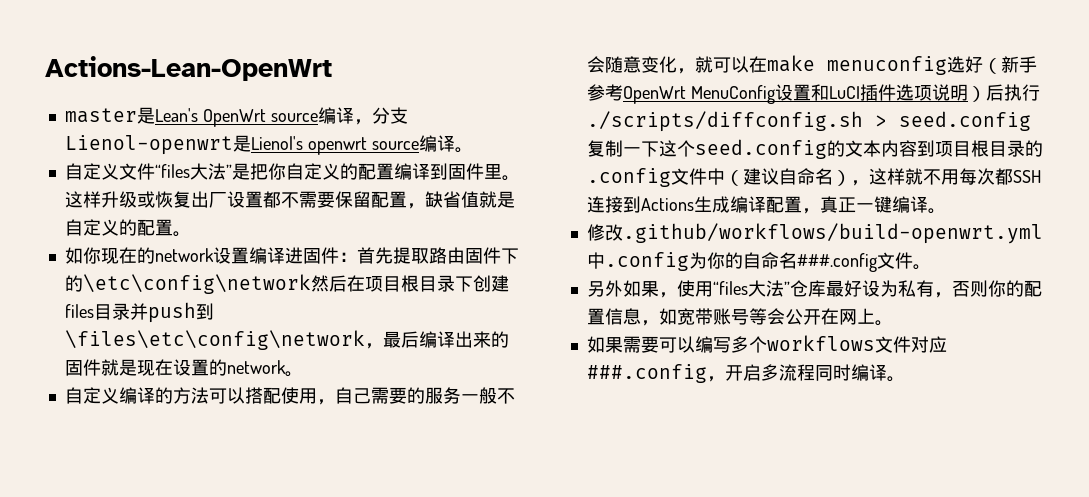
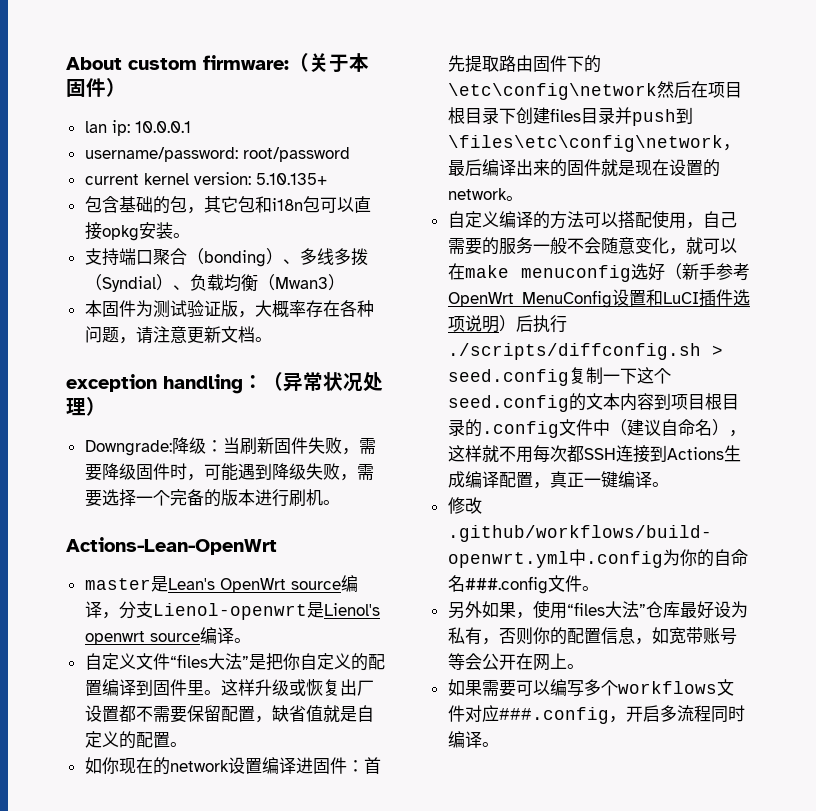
+ About custom firmware:（关于本固件）
+ lan ip: 10.0.0.1
+ username/password: root/password
+ current kernel version: 5.10.135+
+ 包含基础的包，其它包和i18n包可以直接opkg安装。
+ 支持端口聚合（bonding）、多线多拨（Syndial）、负载均衡（Mwan3）
+ 本固件为测试验证版，大概率存在各种问题，请注意更新文档。
+ exception handling：（异常状况处理）
+ Downgrade:降级：当刷新固件失败，需要降级固件时，可能遇到降级失败，需要选择一个完备的版本进行刷机。

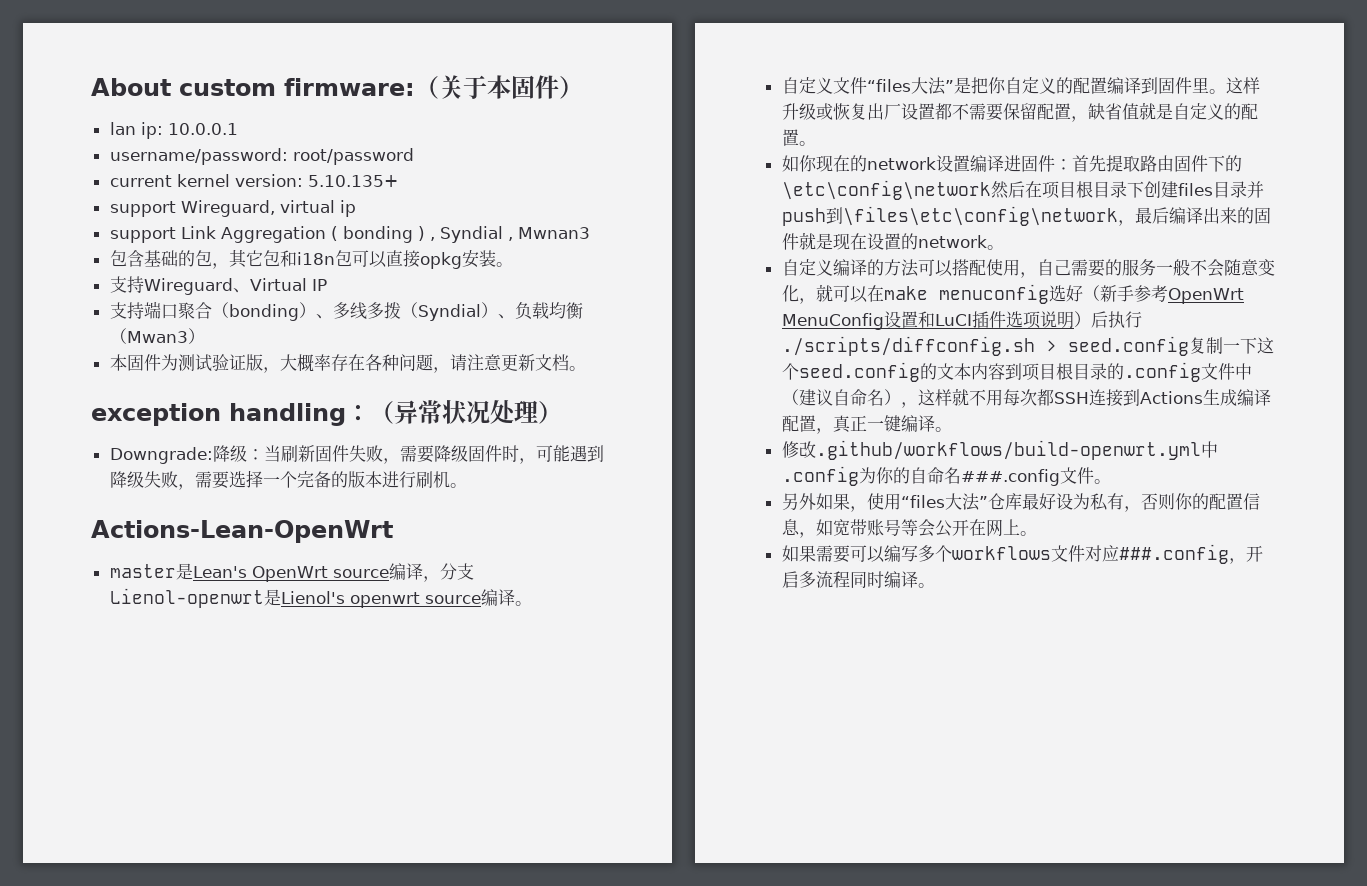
+ support Wireguard, virtual ip
+ support Link Aggregation ( bonding ) , Syndial , Mwnan3
+ 支持Wireguard、Virtual IP

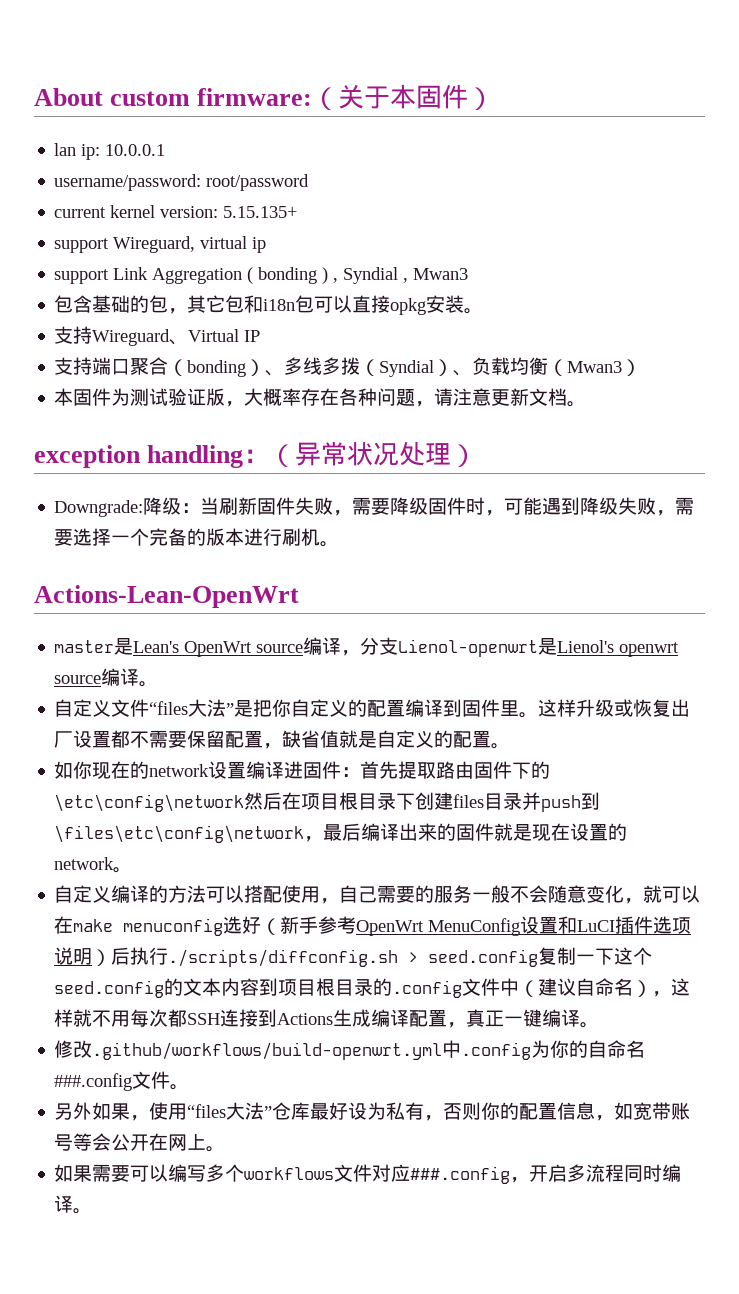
- current kernel version: 5.10.135+
+ current kernel version: 5.15.135+
- support Link Aggregation ( bonding ) , Syndial , Mwnan3
+ support Link Aggregation ( bonding ) , Syndial , Mwan3

